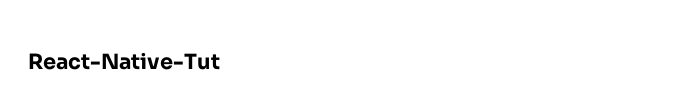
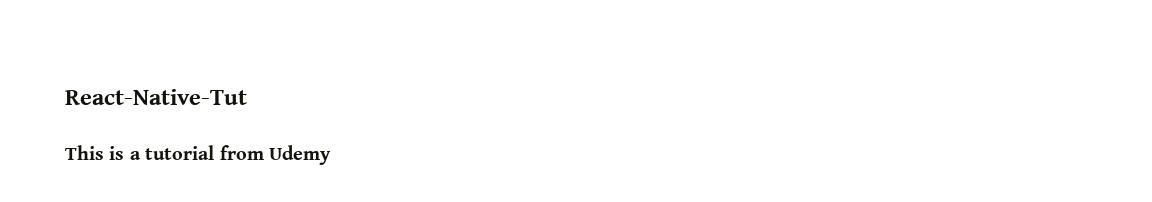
+ This is a tutorial from Udemy

